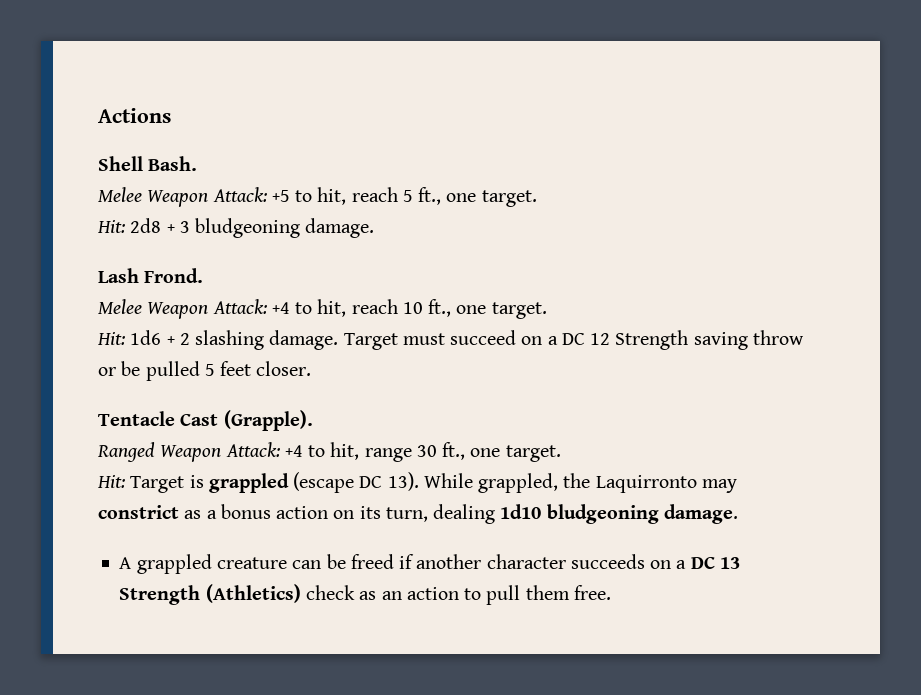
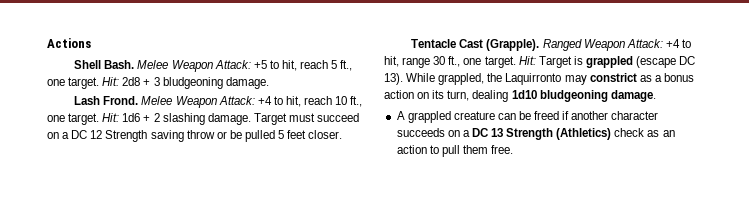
- Shell Bash.
- Melee Weapon Attack: +5 to hit, reach 5 ft., one target.
- Hit: 2d8 + 3 bludgeoning damage.
+ Shell Bash. Melee Weapon Attack: +5 to hit, reach 5 ft., one target. Hit: 2d8 + 3 bludgeoning damage.
- Lash Frond.
- Melee Weapon Attack: +4 to hit, reach 10 ft., one target.
- Hit: 1d6 + 2 slashing damage.
+ Lash Frond. Melee Weapon Attack: +4 to hit, reach 10 ft., one target. Hit: 1d6 + 2 slashing damage.
- Tentacle Cast (Grapple).
- Ranged Weapon Attack: +4 to hit, range 30 ft., one target.
- Hit: Target is grappled (escape DC 13).
+ Tentacle Cast (Grapple). Ranged Weapon Attack: +4 to hit, range 30 ft., one target. Hit: Target is grappled (escape DC 13).

